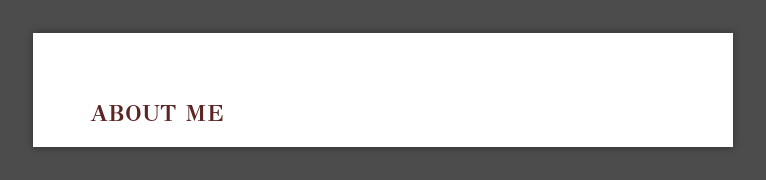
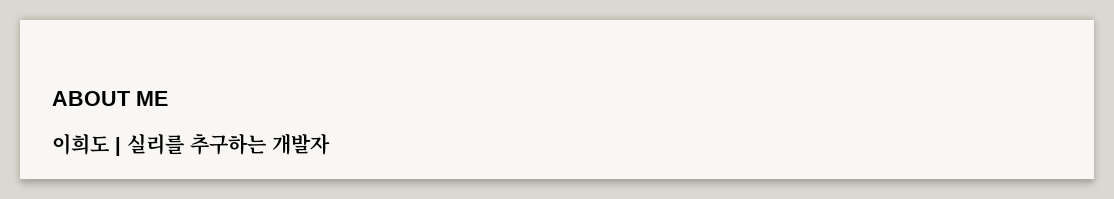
+ 이희도 | 실리를 추구하는 개발자

